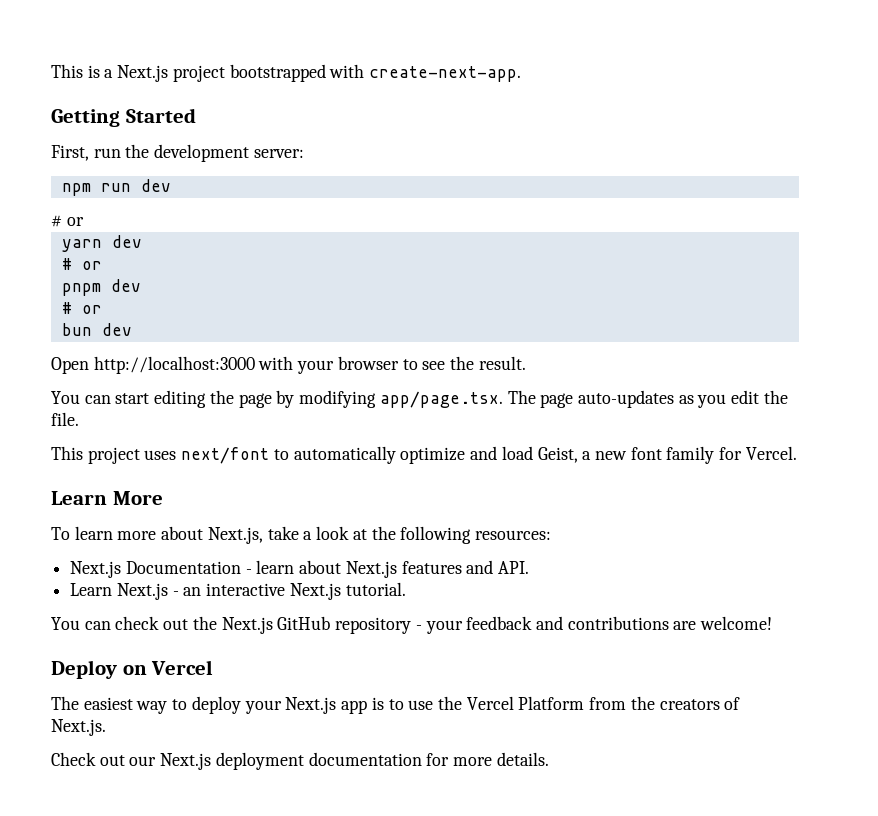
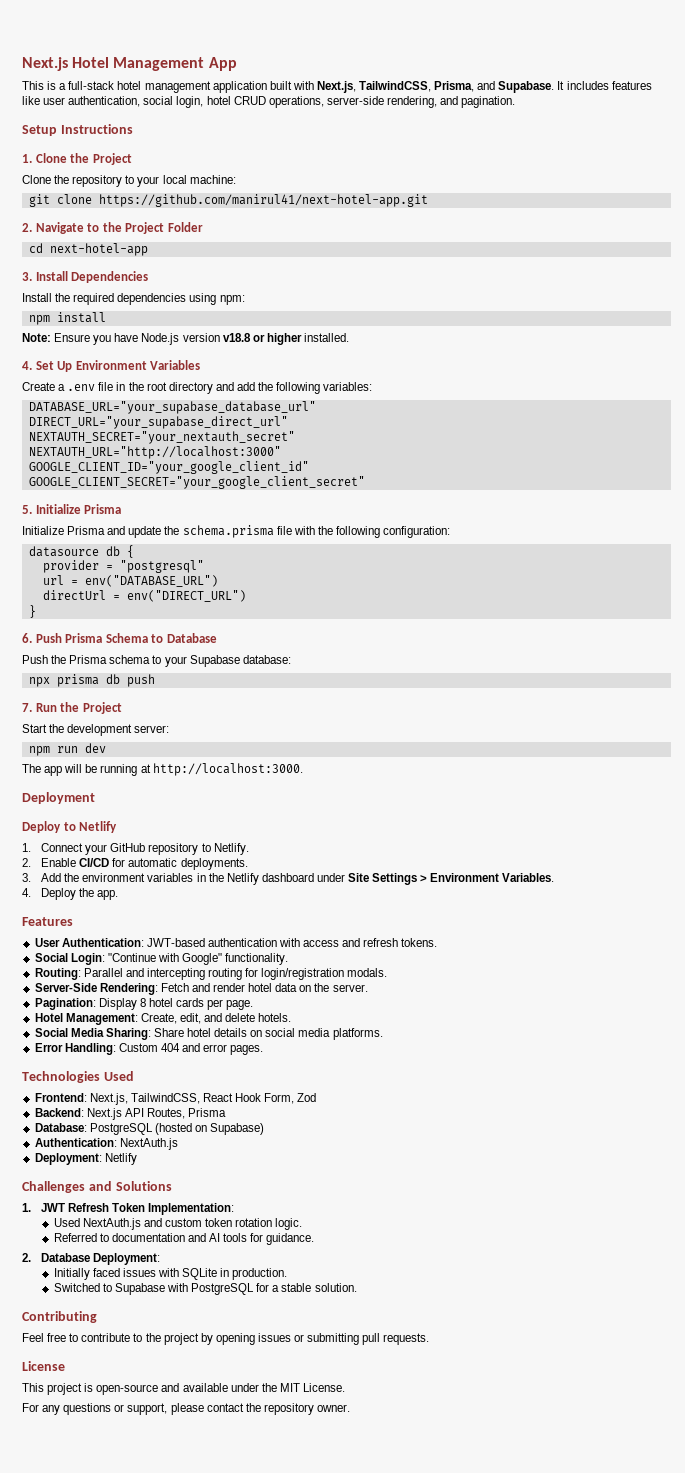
- This is a Next.js project bootstrapped with create-next-app.
- Getting Started
- First, run the development server:
+ Next.js Hotel Management App
+ This is a full-stack hotel management application built with Next.js, TailwindCSS, Prisma, and Supabase. It includes features like user authentication, social login, hotel CRUD operations, server-side rendering, and pagination.
+ Setup Instructions
+ 1. Clone the Project
+ Clone the repository to your local machine:
+ git clone https://github.com/manirul41/next-hotel-app.git
+ 2. Navigate to the Project Folder
+ cd next-hotel-app
+ 3. Install Dependencies
+ Install the required dependencies using npm:
+ npm install
+ Note: Ensure you have Node.js version v18.8 or higher installed.
+ 4. Set Up Environment Variables
+ Create a .env file in the root directory and add the following variables:
+ DATABASE_URL="your_supabase_database_url"
+ DIRECT_URL="your_supabase_direct_url"
+ NEXTAUTH_SECRET="your_nextauth_secret"
+ NEXTAUTH_URL="http://localhost:3000"
+ GOOGLE_CLIENT_ID="your_google_client_id"
+ GOOGLE_CLIENT_SECRET="your_google_client_secret"
+ 5. Initialize Prisma
+ Initialize Prisma and update the schema.prisma file with the following configuration:
+ datasource db {
+ provider = "postgresql"
+ url = env("DATABASE_URL")
+ directUrl = env("DIRECT_URL")
+ }
+ 6. Push Prisma Schema to Database
+ Push the Prisma schema to your Supabase database:
+ npx prisma db push
+ 7. Run the Project
+ Start the development server:
  npm run dev
- # or
- yarn dev
- # or
- pnpm dev
- # or
- bun dev
- Open http://localhost:3000 with your browser to see the result.
- You can start editing the page by modifying app/page.tsx. The page auto-updates as you edit the file.
- This project uses next/font to automatically optimize and load Geist, a new font family for Vercel.
- Learn More
- To learn more about Next.js, take a look at the following resources:
- Next.js Documentation - learn about Next.js features and API.
- Learn Next.js - an interactive Next.js tutorial.
- You can check out the Next.js GitHub repository - your feedback and contributions are welcome!
- Deploy on Vercel
- The easiest way to deploy your Next.js app is to use the Vercel Platform from the creators of Next.js.
- Check out our Next.js deployment documentation for more details.
+ The app will be running at http://localhost:3000.
+ Deployment
+ Deploy to Netlify
+ 1. Connect your GitHub repository to Netlify.
+ 2. Enable CI/CD for automatic deployments.
+ 3. Add the environment variables in the Netlify dashboard under Site Settings > Environment Variables.
+ 4. Deploy the app.
+ Features
+ User Authentication: JWT-based authentication with access and refresh tokens.
+ Social Login: "Continue with Google" functionality.
+ Routing: Parallel and intercepting routing for login/registration modals.
+ Server-Side Rendering: Fetch and render hotel data on the server.
+ Pagination: Display 8 hotel cards per page.
+ Hotel Management: Create, edit, and delete hotels.
+ Social Media Sharing: Share hotel details on social media platforms.
+ Error Handling: Custom 404 and error pages.
+ Technologies Used
+ Frontend: Next.js, TailwindCSS, React Hook Form, Zod
+ Backend: Next.js API Routes, Prisma
+ Database: PostgreSQL (hosted on Supabase)
+ Authentication: NextAuth.js
+ Deployment: Netlify
+ Challenges and Solutions
+ 1. JWT Refresh Token Implementation:
+ Used NextAuth.js and custom token rotation logic.
+ Referred to documentation and AI tools for guidance.
+ 2. Database Deployment:
+ Initially faced issues with SQLite in production.
+ Switched to Supabase with PostgreSQL for a stable solution.
+ Contributing
+ Feel free to contribute to the project by opening issues or submitting pull requests.
+ License
+ This project is open-source and available under the MIT License.
+ For any questions or support, please contact the repository owner.

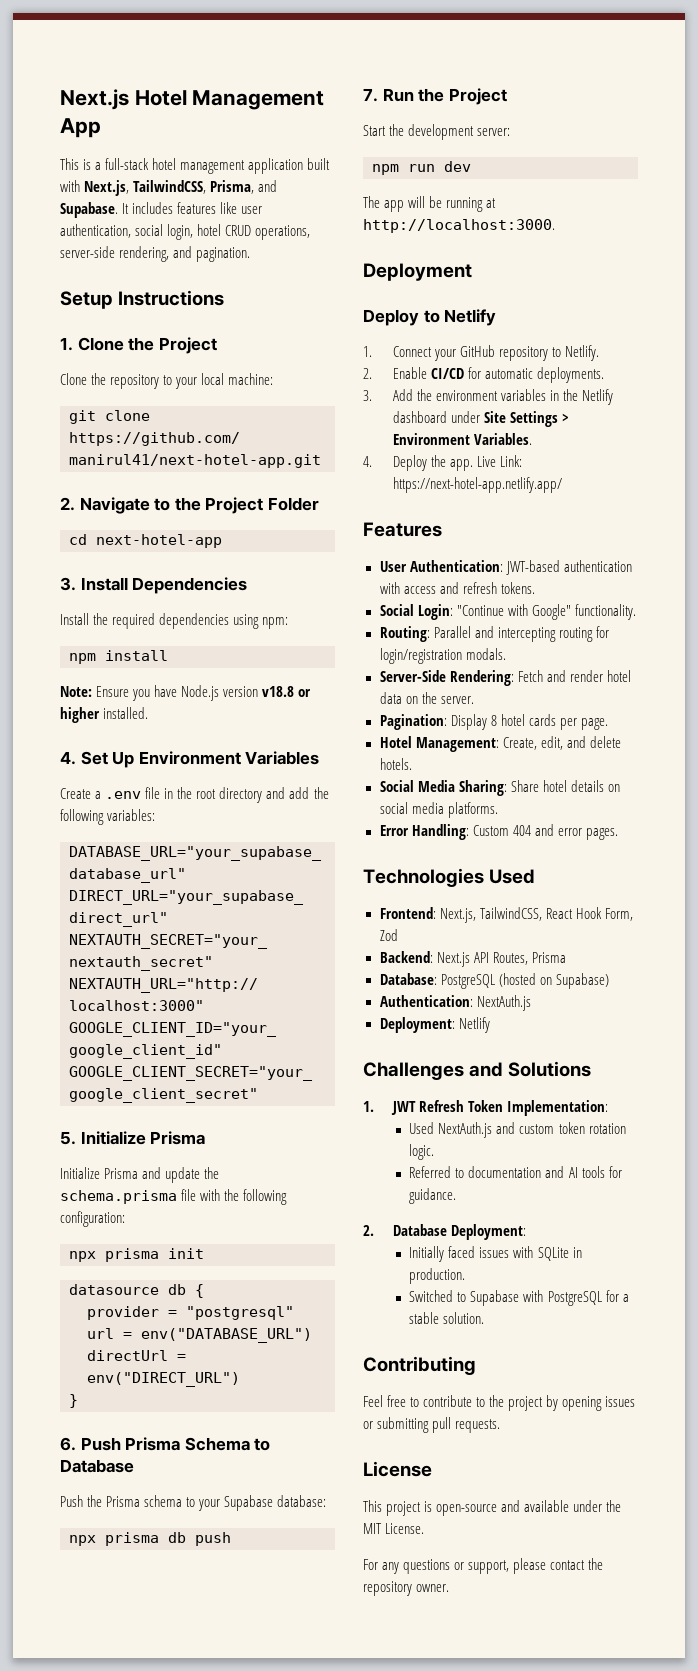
+ npx prisma init
+ Live Link: https://next-hotel-app.netlify.app/

